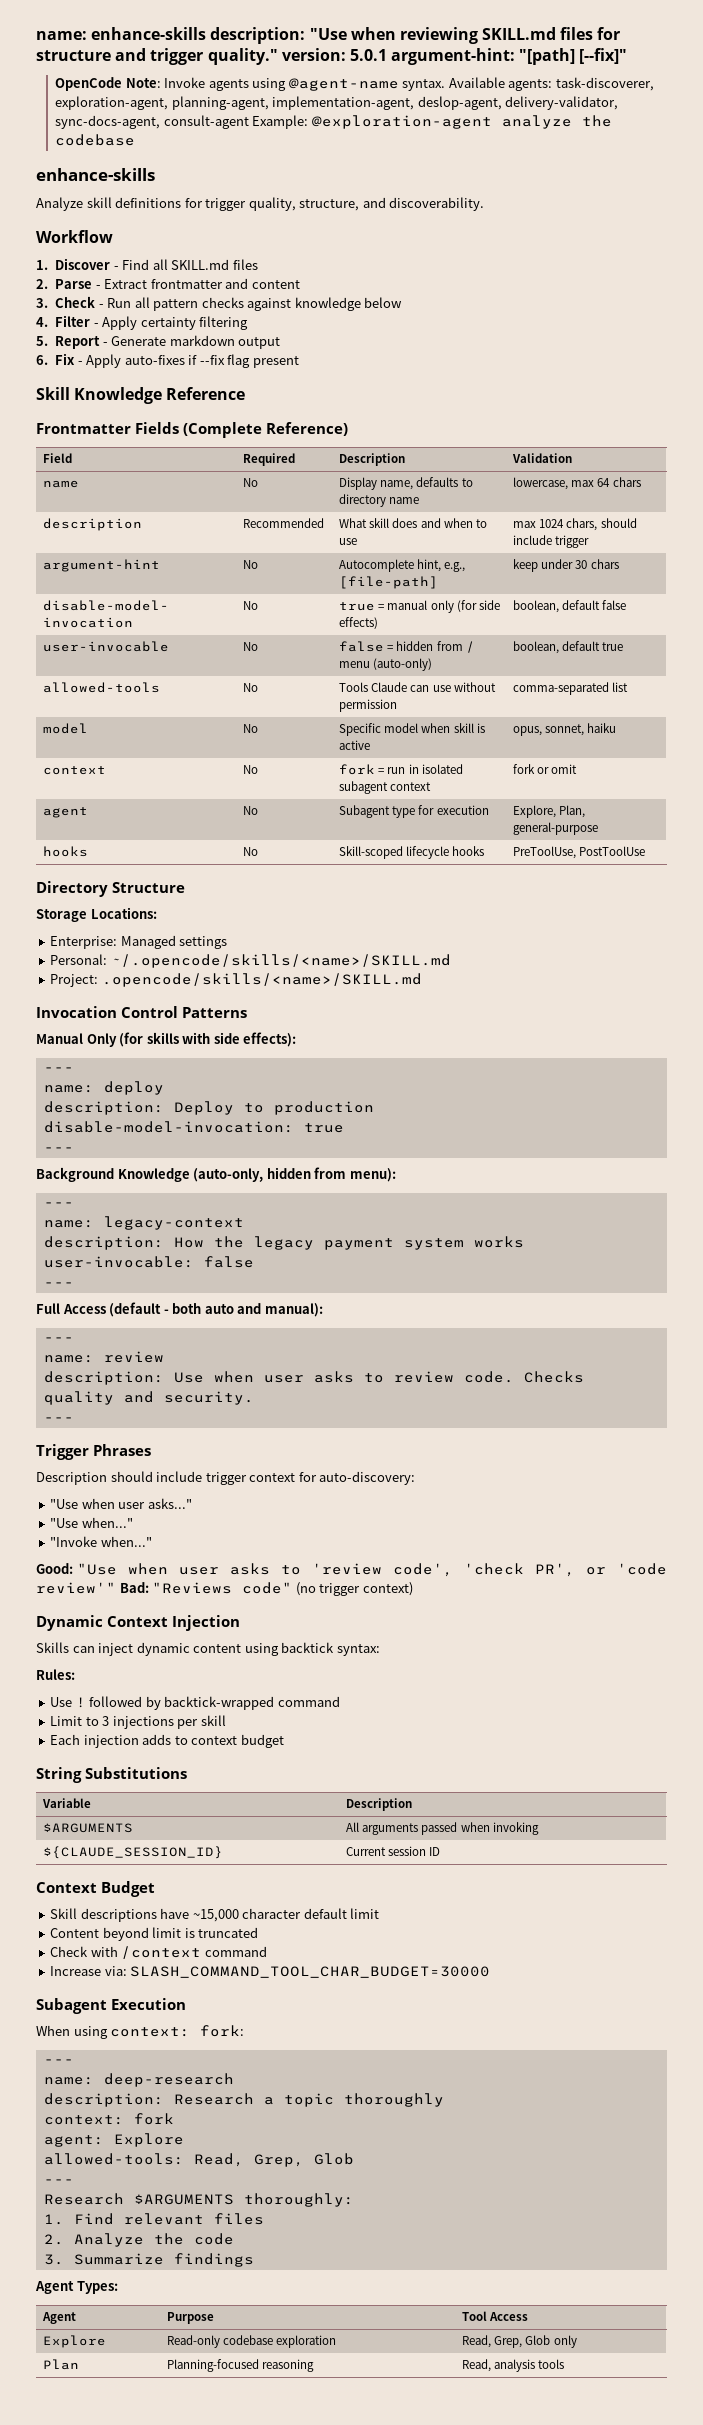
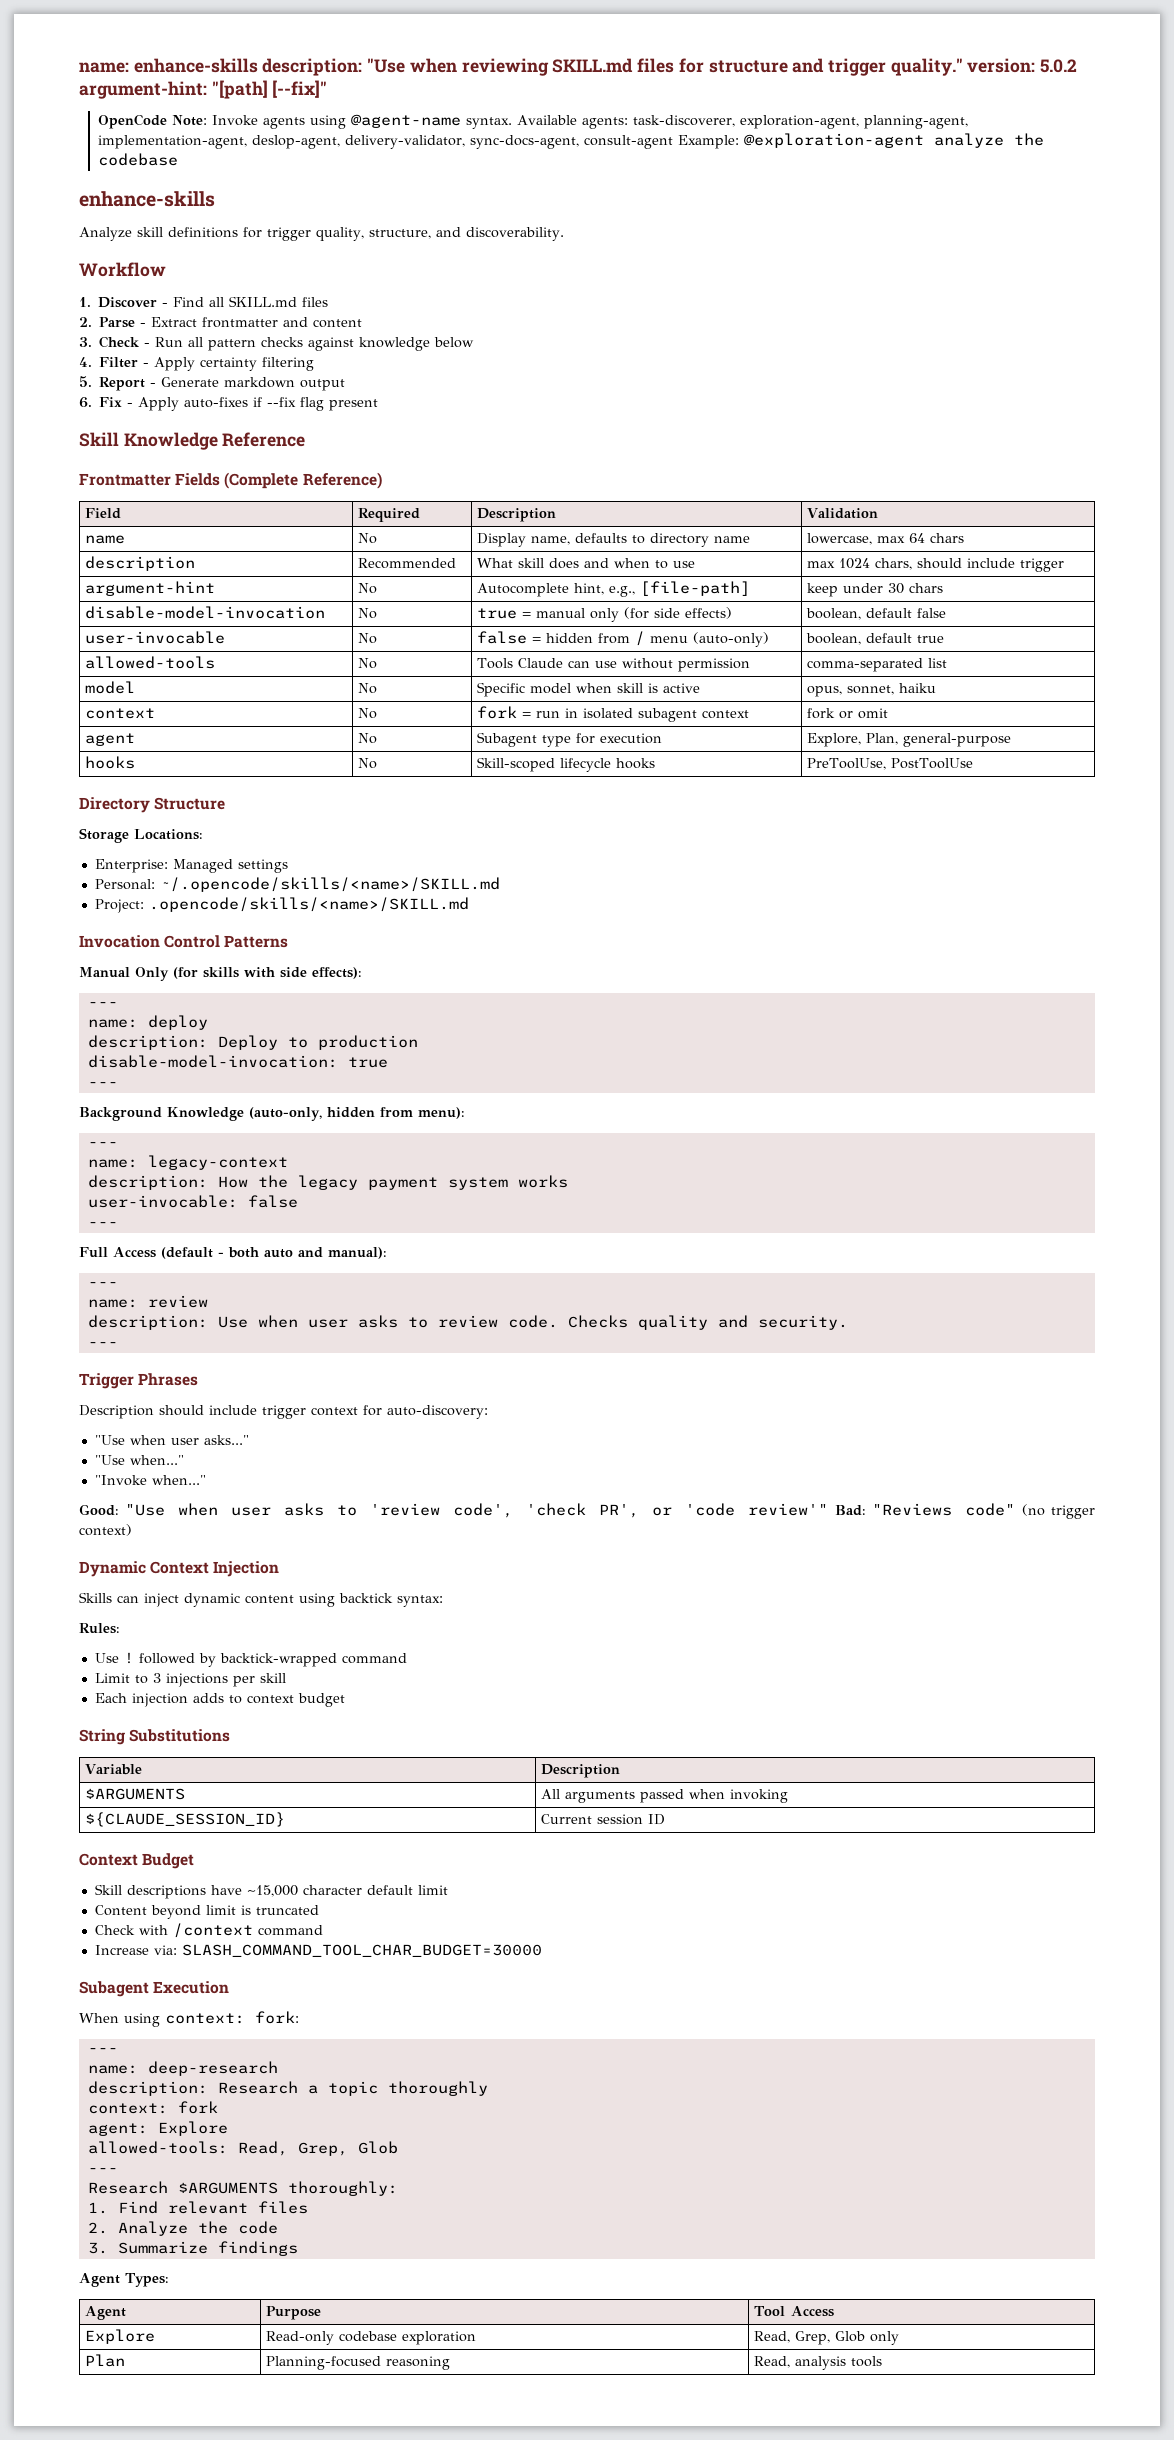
- name: enhance-skills description: "Use when reviewing SKILL.md files for structure and trigger quality." version: 5.0.1 argument-hint: "[path] [--fix]"
+ name: enhance-skills description: "Use when reviewing SKILL.md files for structure and trigger quality." version: 5.0.2 argument-hint: "[path] [--fix]"

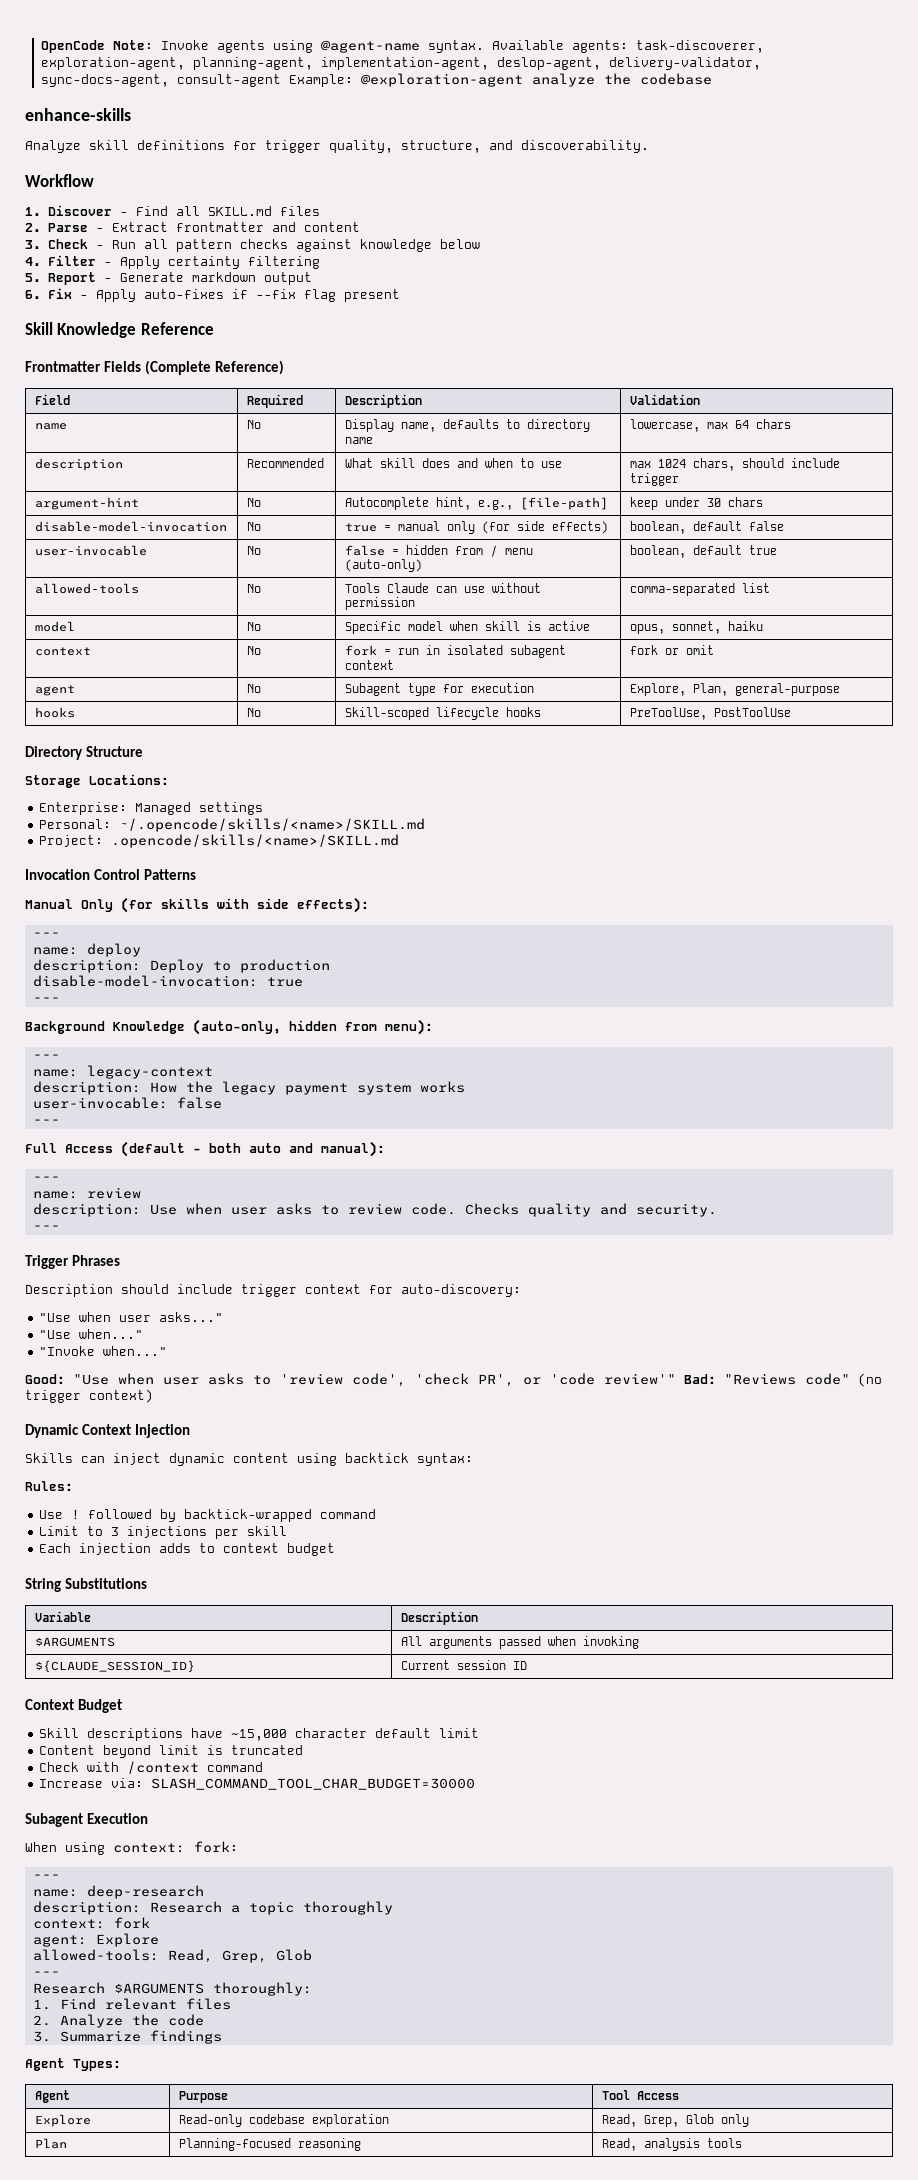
- name: enhance-skills description: "Use when reviewing SKILL.md files for structure and trigger quality." version: 5.0.2 argument-hint: "[path] [--fix]"

